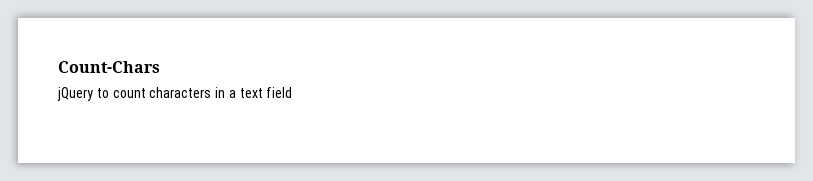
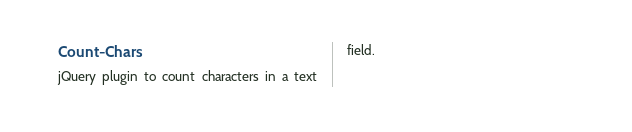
- jQuery to count characters in a text field
+ jQuery plugin to count characters in a text field.

